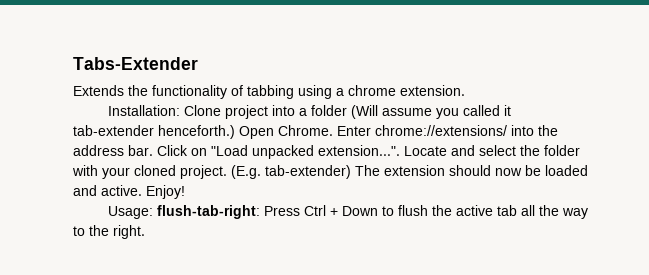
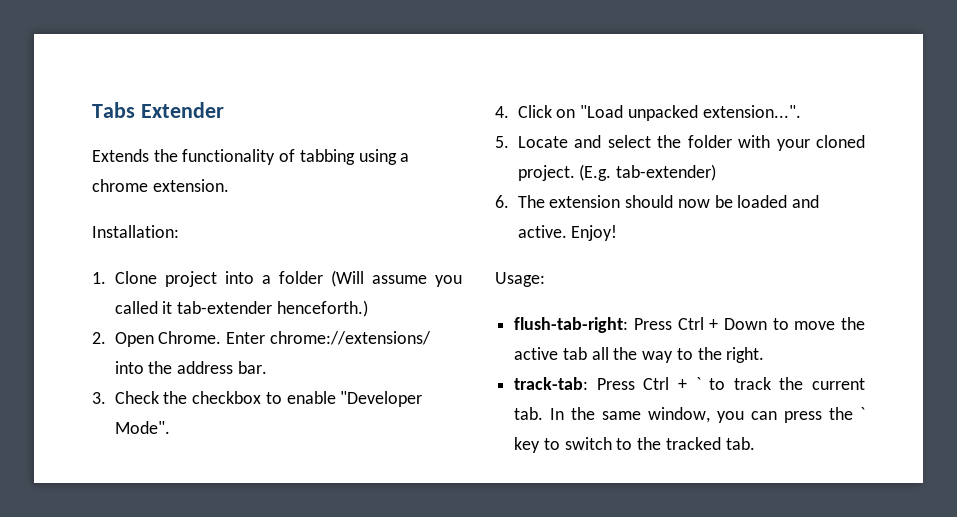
- Tabs-Extender
+ Tabs Extender
- Installation: Clone project into a folder (Will assume you called it tab-extender henceforth.) Open Chrome.
+ Installation:
+ 1. Clone project into a folder (Will assume you called it tab-extender henceforth.)
+ 2. Open Chrome.
- Enter chrome://extensions/ into the address bar. Click on "Load unpacked extension...". Locate and select the folder with your cloned project.
+ Enter chrome://extensions/ into the address bar.
+ 3. Check the checkbox to enable "Developer Mode".
+ 4. Click on "Load unpacked extension...".
+ 5. Locate and select the folder with your cloned project.
- (E.g. tab-extender) The extension should now be loaded and active.
+ (E.g. tab-extender)
+ 6. The extension should now be loaded and active.
- Usage: flush-tab-right: Press Ctrl + Down to flush the active tab all the way to the right.
+ Usage:
+ flush-tab-right: Press Ctrl + Down to move the active tab all the way to the right.
+ track-tab: Press Ctrl + ` to track the current tab. In the same window, you can press the ` key to switch to the tracked tab.

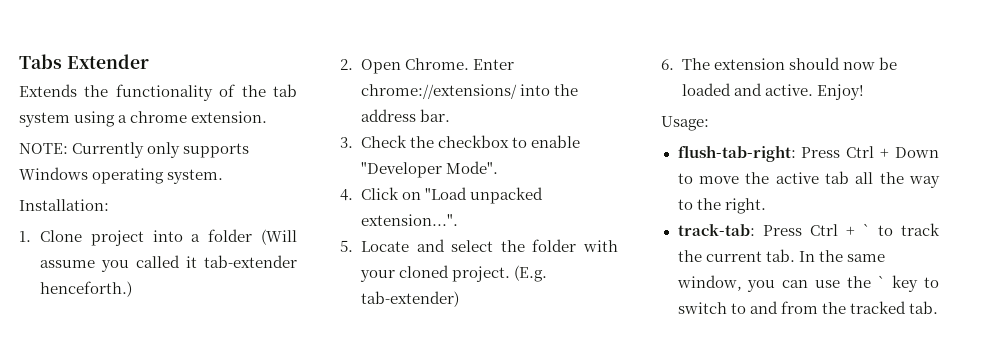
- Extends the functionality of tabbing using a chrome extension.
+ Extends the functionality of the tab system using a chrome extension.
+ NOTE: Currently only supports Windows operating system.
- track-tab: Press Ctrl + ` to track the current tab. In the same window, you can press the ` key to switch to the tracked tab.
+ track-tab: Press Ctrl + ` to track the current tab. In the same window, you can use the ` key to switch to and from the tracked tab.

